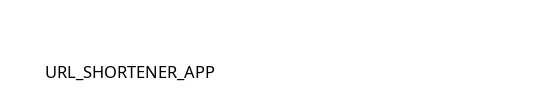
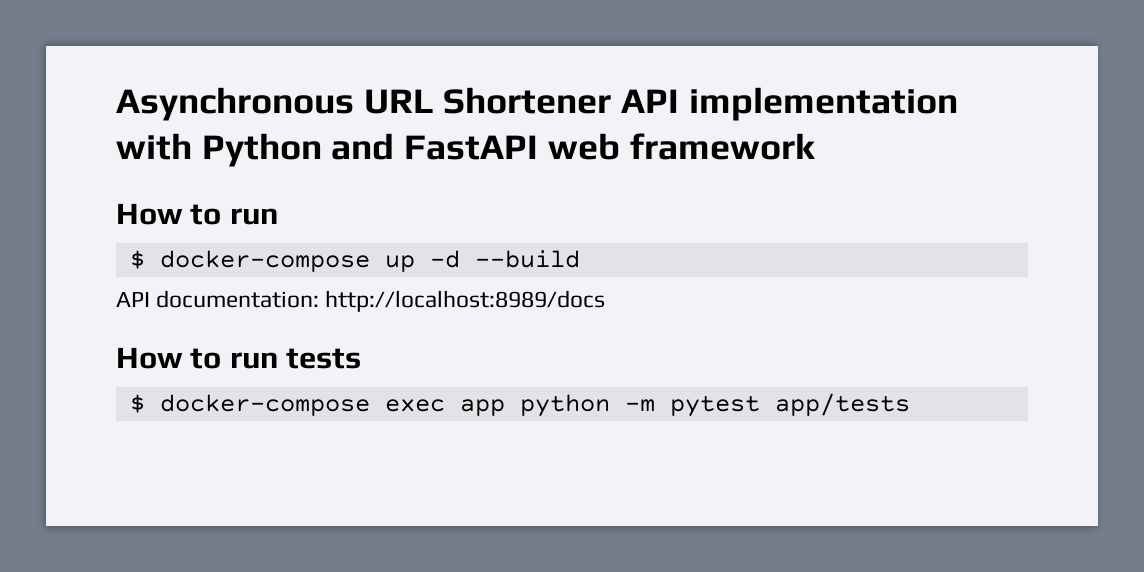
- URL_SHORTENER_APP
+ Asynchronous URL Shortener API implementation with Python and FastAPI web framework
+ How to run
+ $ docker-compose up -d --build
+ API documentation: http://localhost:8989/docs
+ How to run tests
+ $ docker-compose exec app python -m pytest app/tests

